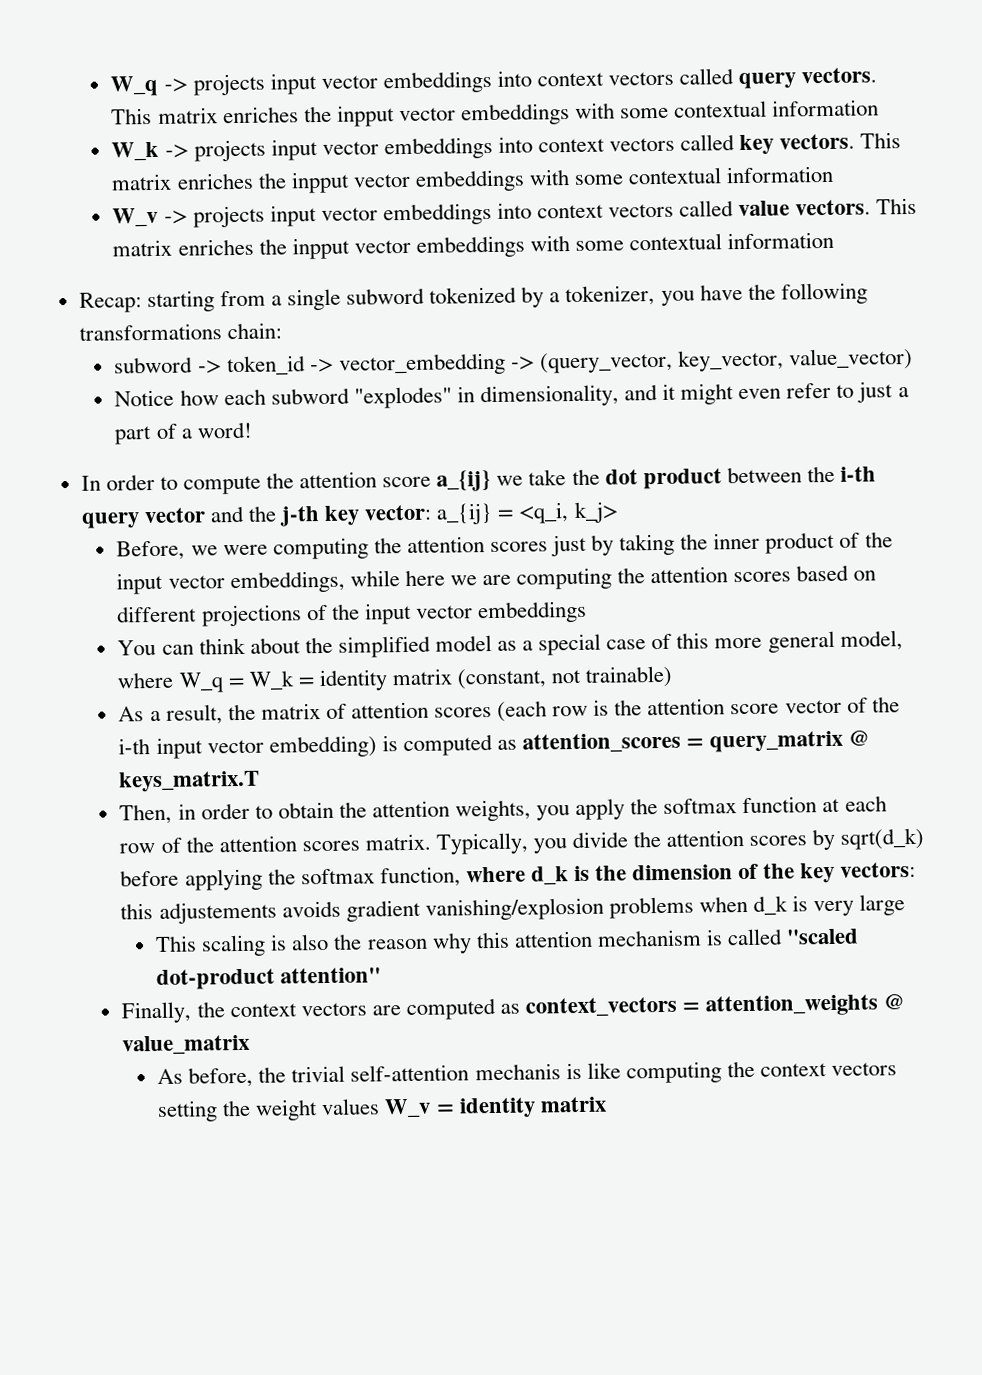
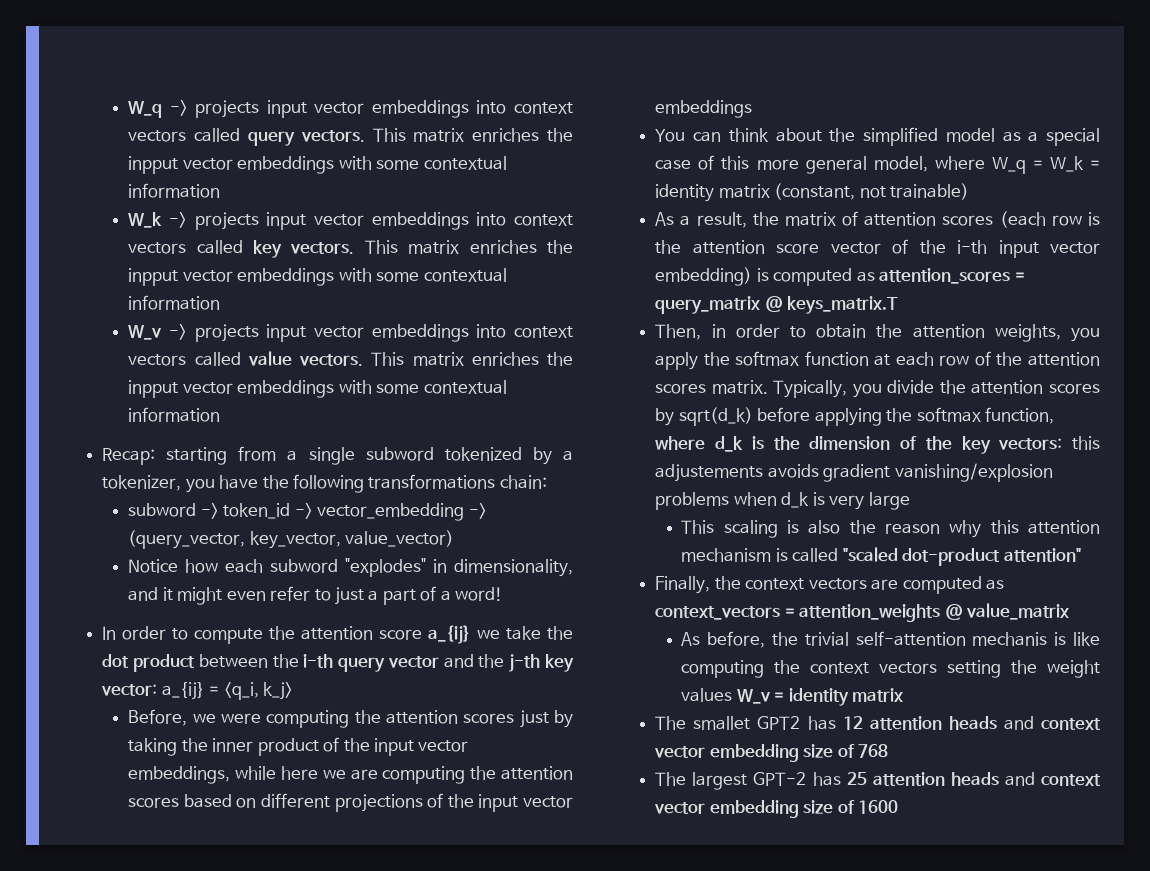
+ The smallet GPT2 has 12 attention heads and context vector embedding size of 768
+ The largest GPT-2 has 25 attention heads and context vector embedding size of 1600

